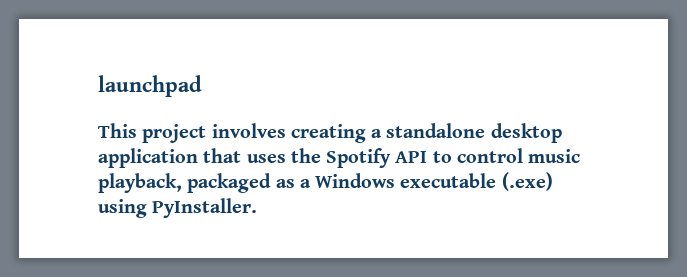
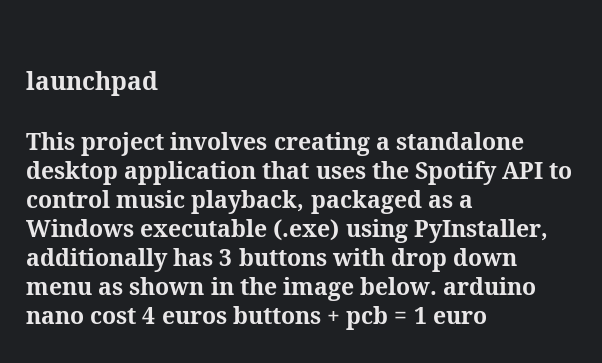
- This project involves creating a standalone desktop application that uses the Spotify API to control music playback, packaged as a Windows executable (.exe) using PyInstaller.
+ This project involves creating a standalone desktop application that uses the Spotify API to control music playback, packaged as a Windows executable (.exe) using PyInstaller, additionally has 3 buttons with drop down menu as shown in the image below. arduino nano cost 4 euros buttons + pcb = 1 euro

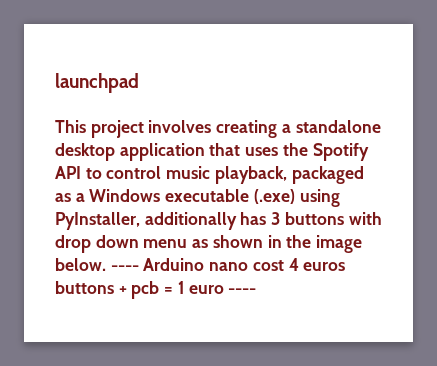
- This project involves creating a standalone desktop application that uses the Spotify API to control music playback, packaged as a Windows executable (.exe) using PyInstaller, additionally has 3 buttons with drop down menu as shown in the image below. arduino nano cost 4 euros buttons + pcb = 1 euro
+ This project involves creating a standalone desktop application that uses the Spotify API to control music playback, packaged as a Windows executable (.exe) using PyInstaller, additionally has 3 buttons with drop down menu as shown in the image below. ---- Arduino nano cost 4 euros buttons + pcb = 1 euro ----

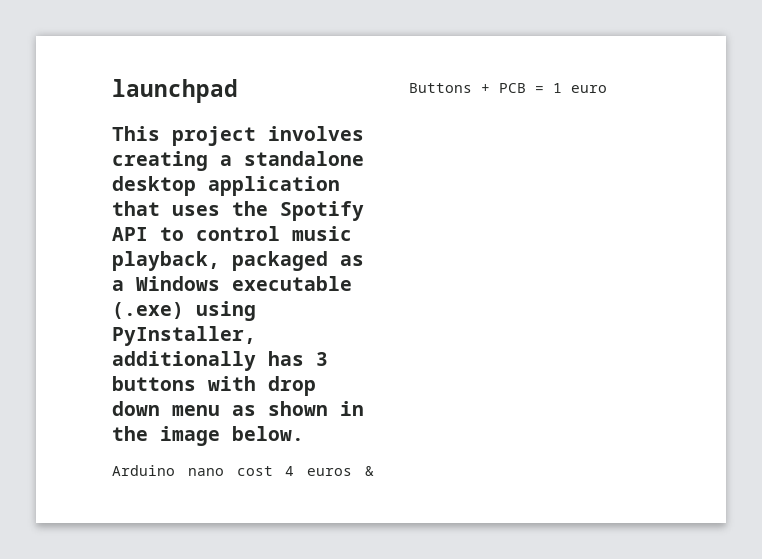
- This project involves creating a standalone desktop application that uses the Spotify API to control music playback, packaged as a Windows executable (.exe) using PyInstaller, additionally has 3 buttons with drop down menu as shown in the image below. ---- Arduino nano cost 4 euros buttons + pcb = 1 euro ----
+ This project involves creating a standalone desktop application that uses the Spotify API to control music playback, packaged as a Windows executable (.exe) using PyInstaller, additionally has 3 buttons with drop down menu as shown in the image below.
+ Arduino nano cost 4 euros & Buttons + PCB = 1 euro

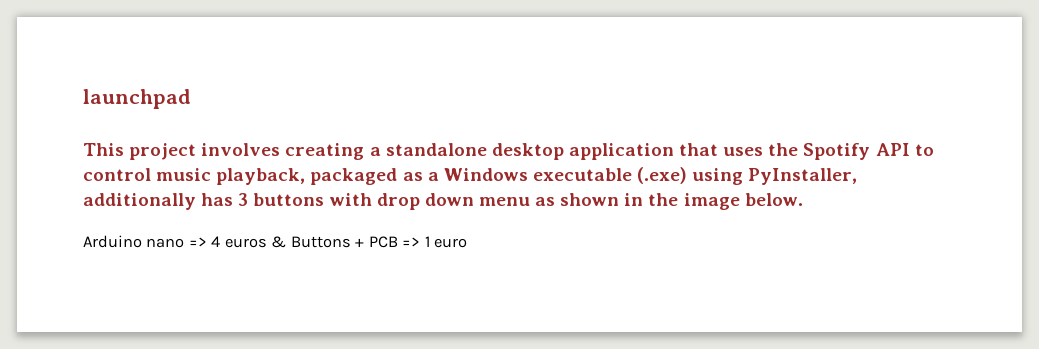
- Arduino nano cost 4 euros & Buttons + PCB = 1 euro
+ Arduino nano => 4 euros & Buttons + PCB => 1 euro

